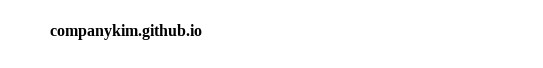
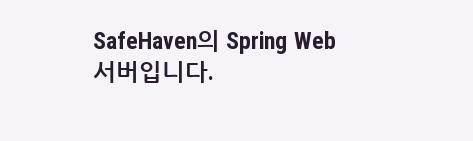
- companykim.github.io
+ SafeHaven의 Spring Web 서버입니다.

